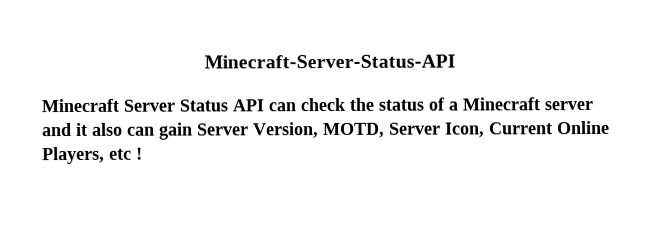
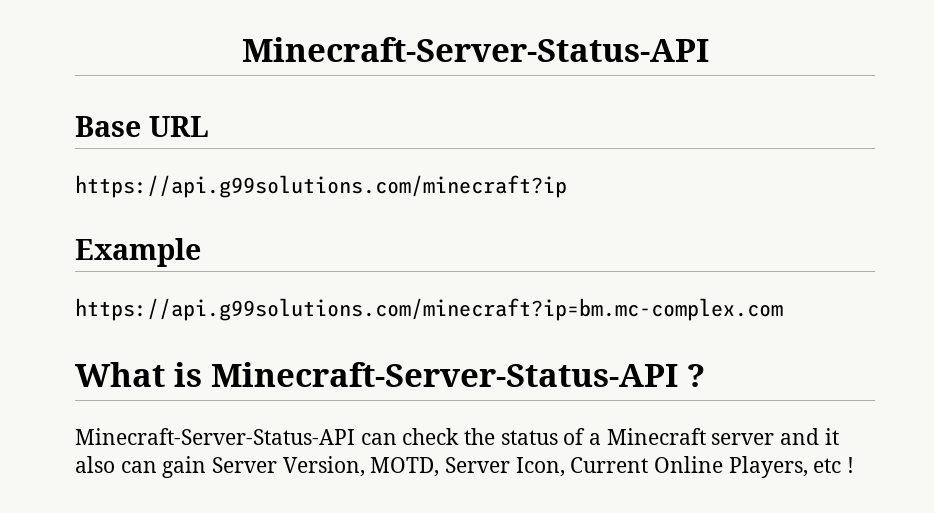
- Minecraft Server Status API can check the status of a Minecraft server and it also can gain Server Version, MOTD, Server Icon, Current Online Players, etc !
+ Base URL
+ https://api.g99solutions.com/minecraft?ip
+ Example
+ https://api.g99solutions.com/minecraft?ip=bm.mc-complex.com
+ What is Minecraft-Server-Status-API ?
+ Minecraft-Server-Status-API can check the status of a Minecraft server and it also can gain Server Version, MOTD, Server Icon, Current Online Players, etc !

